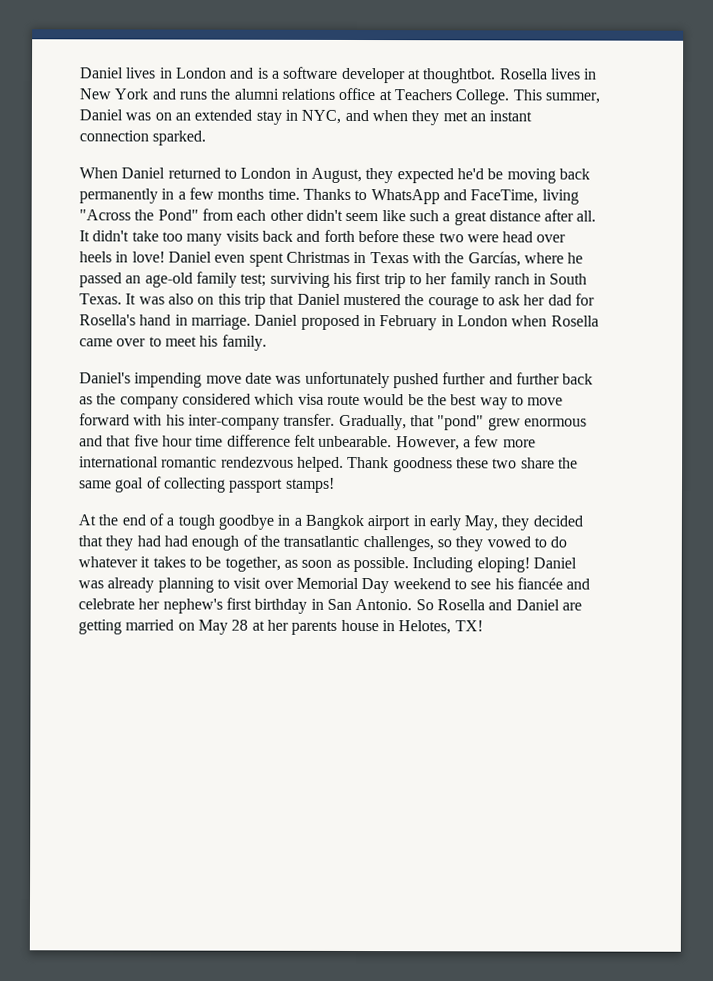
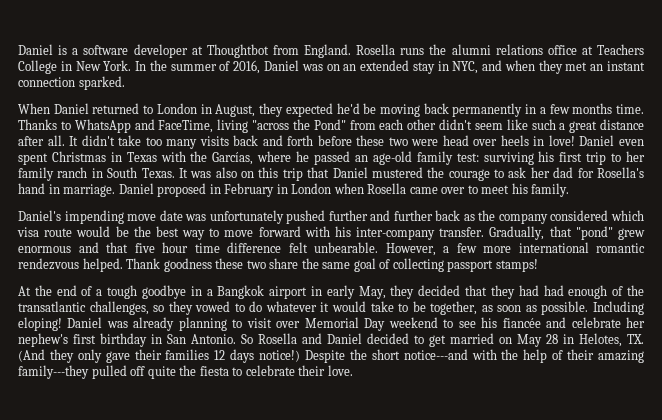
- Daniel lives in London and is a software developer at thoughtbot. Rosella lives in New York and runs the alumni relations office at Teachers College. This summer, Daniel was on an extended stay in NYC, and when they met an instant connection sparked.
+ Daniel is a software developer at Thoughtbot from England. Rosella runs the alumni relations office at Teachers College in New York. In the summer of 2016, Daniel was on an extended stay in NYC, and when they met an instant connection sparked.
- Thanks to WhatsApp and FaceTime, living "Across the Pond" from each other didn't seem like such a great distance after all.
+ Thanks to WhatsApp and FaceTime, living "across the Pond" from each other didn't seem like such a great distance after all.
- Daniel even spent Christmas in Texas with the Garcías, where he passed an age-old family test; surviving his first trip to her family ranch in South Texas.
+ Daniel even spent Christmas in Texas with the Garcías, where he passed an age-old family test: surviving his first trip to her family ranch in South Texas.
- At the end of a tough goodbye in a Bangkok airport in early May, they decided that they had had enough of the transatlantic challenges, so they vowed to do whatever it takes to be together, as soon as possible.
+ At the end of a tough goodbye in a Bangkok airport in early May, they decided that they had had enough of the transatlantic challenges, so they vowed to do whatever it would take to be together, as soon as possible.
- So Rosella and Daniel are getting married on May 28 at her parents house in Helotes, TX!
+ So Rosella and Daniel decided to get married on May 28 in Helotes, TX. (And they only gave their families 12 days notice!) Despite the short notice---and with the help of their amazing family---they pulled off quite the fiesta to celebrate their love.

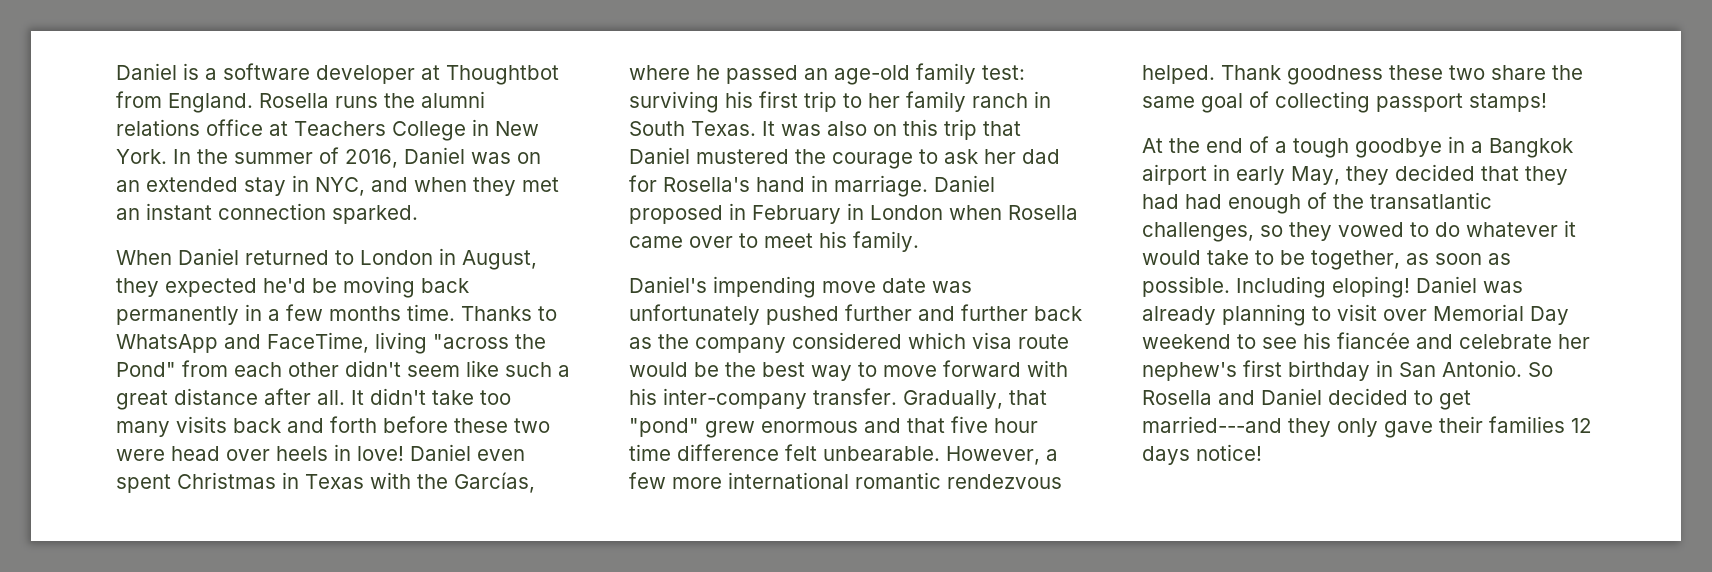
- So Rosella and Daniel decided to get married on May 28 in Helotes, TX. (And they only gave their families 12 days notice!) Despite the short notice---and with the help of their amazing family---they pulled off quite the fiesta to celebrate their love.
+ So Rosella and Daniel decided to get married---and they only gave their families 12 days notice!

